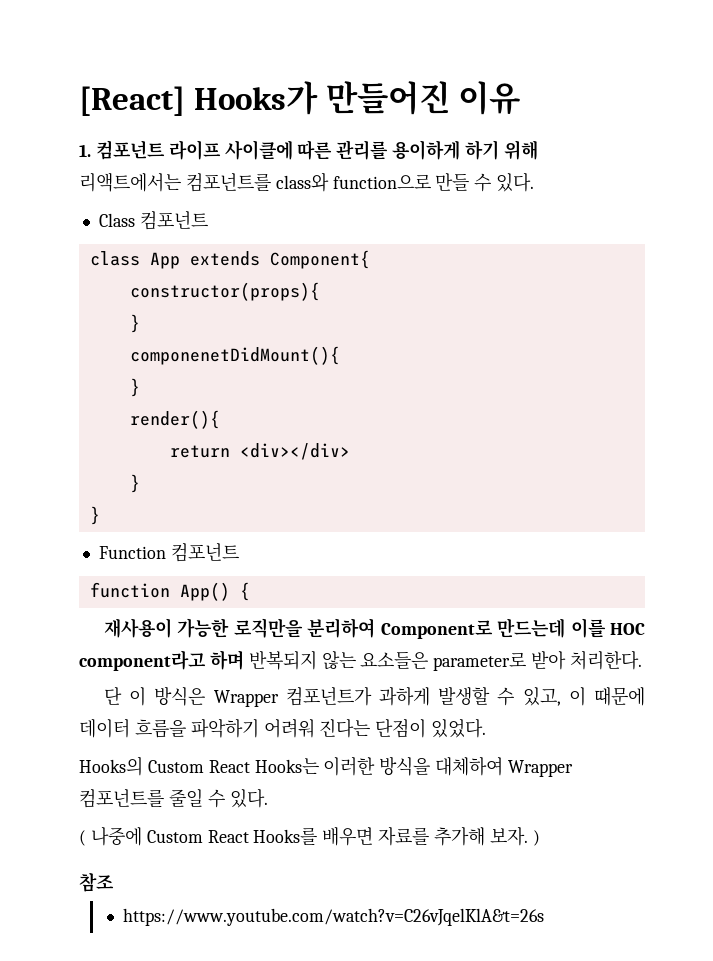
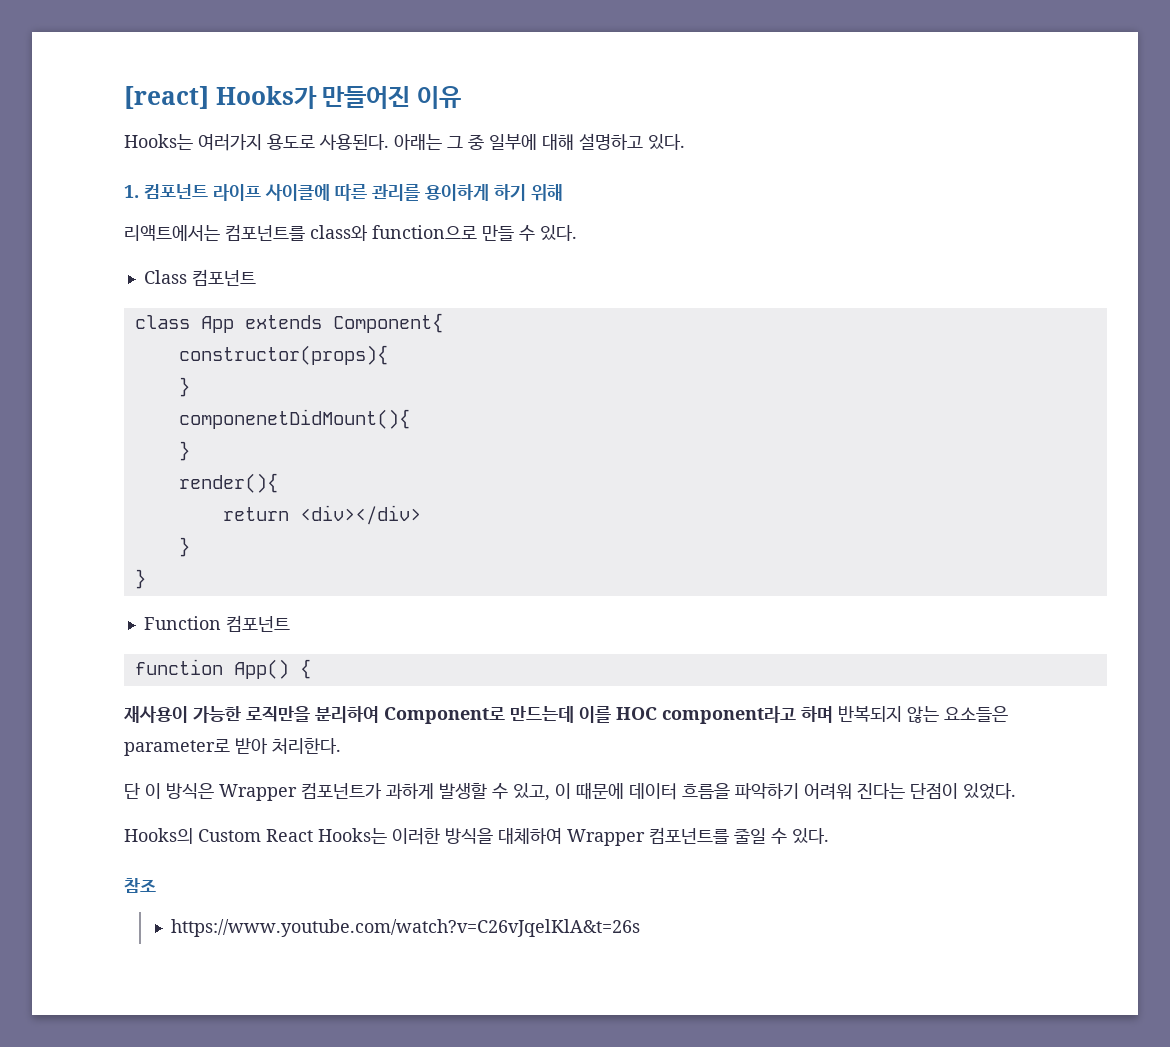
- [React] Hooks가 만들어진 이유
+ [react] Hooks가 만들어진 이유
+ Hooks는 여러가지 용도로 사용된다. 아래는 그 중 일부에 대해 설명하고 있다.
- ( 나중에 Custom React Hooks를 배우면 자료를 추가해 보자. )

